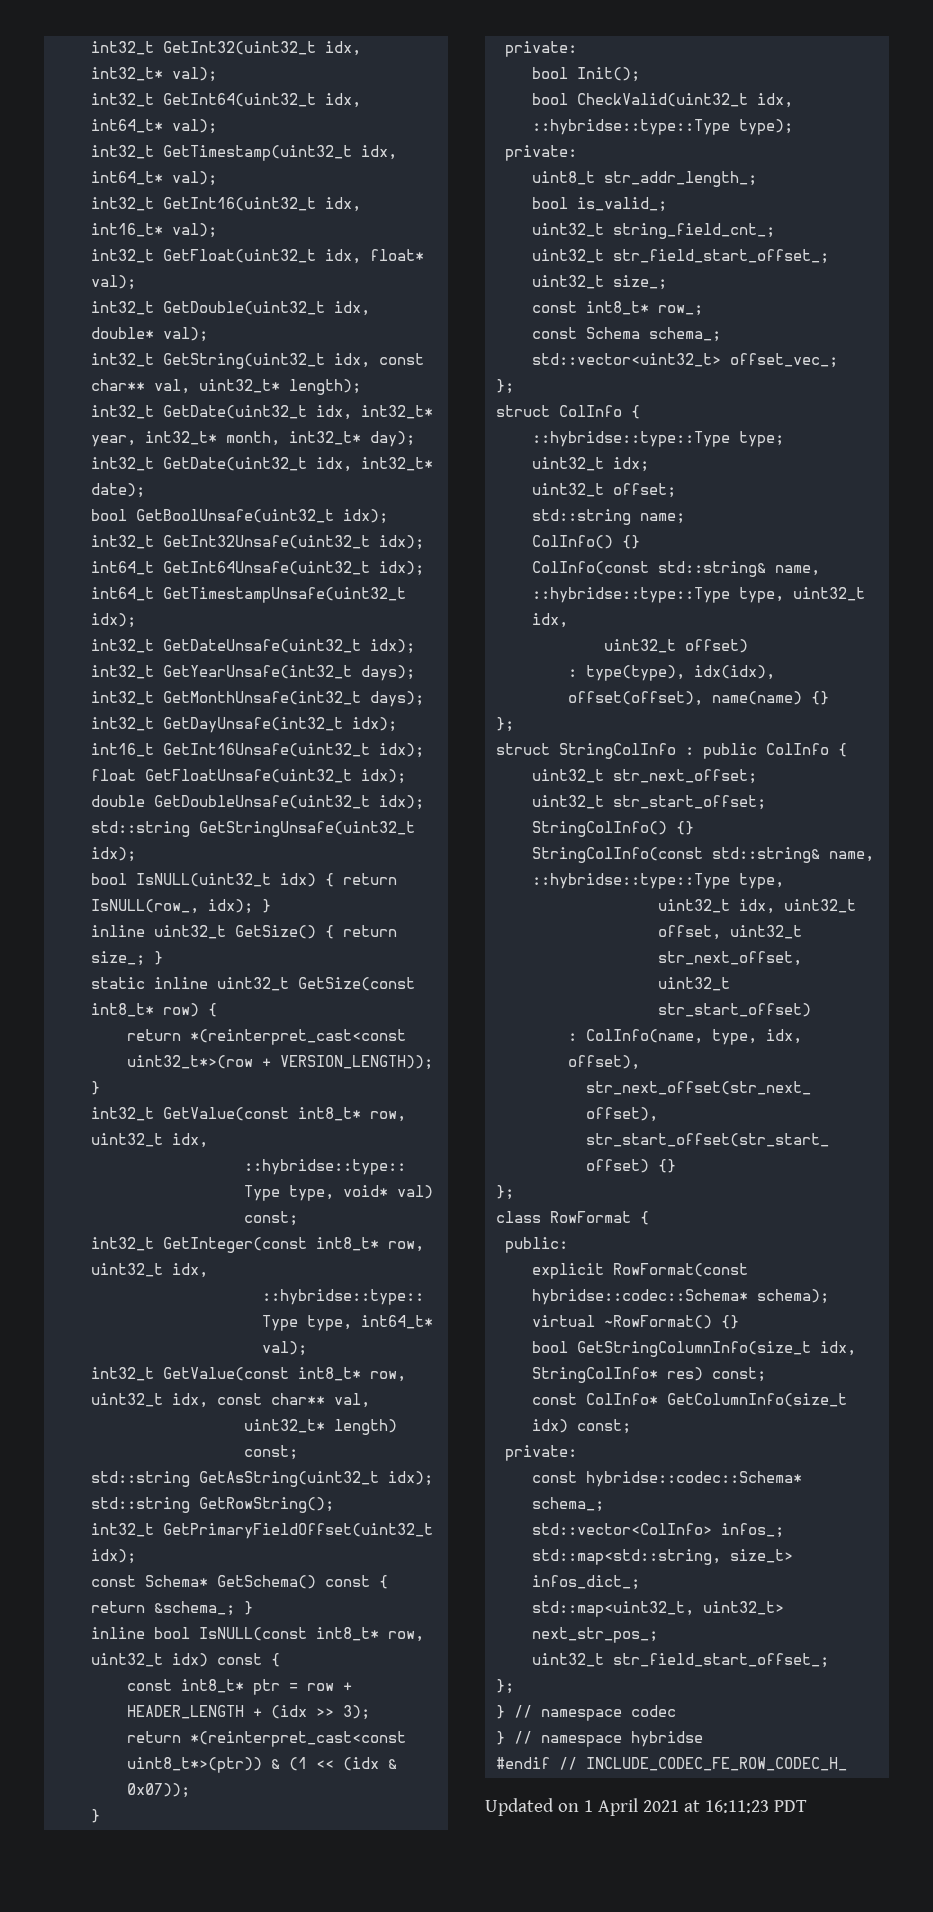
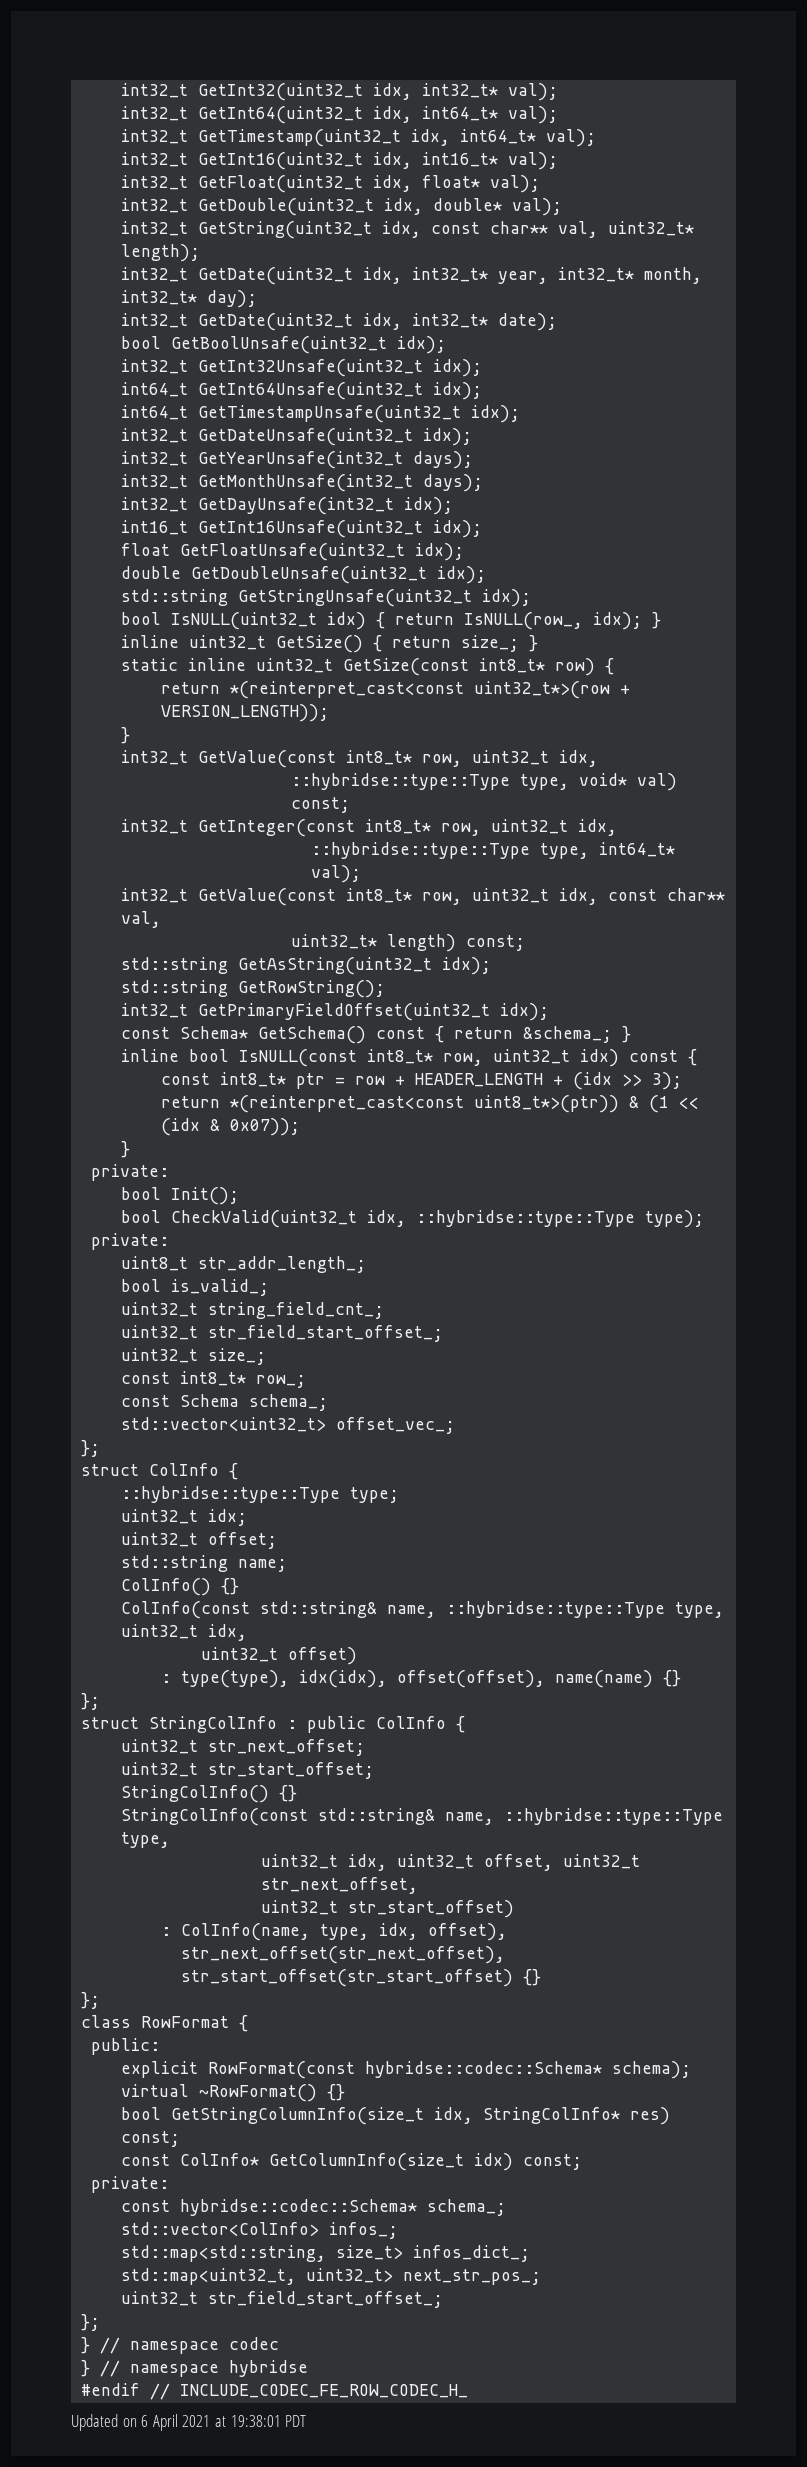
- Updated on 1 April 2021 at 16:11:23 PDT
+ Updated on 6 April 2021 at 19:38:01 PDT

